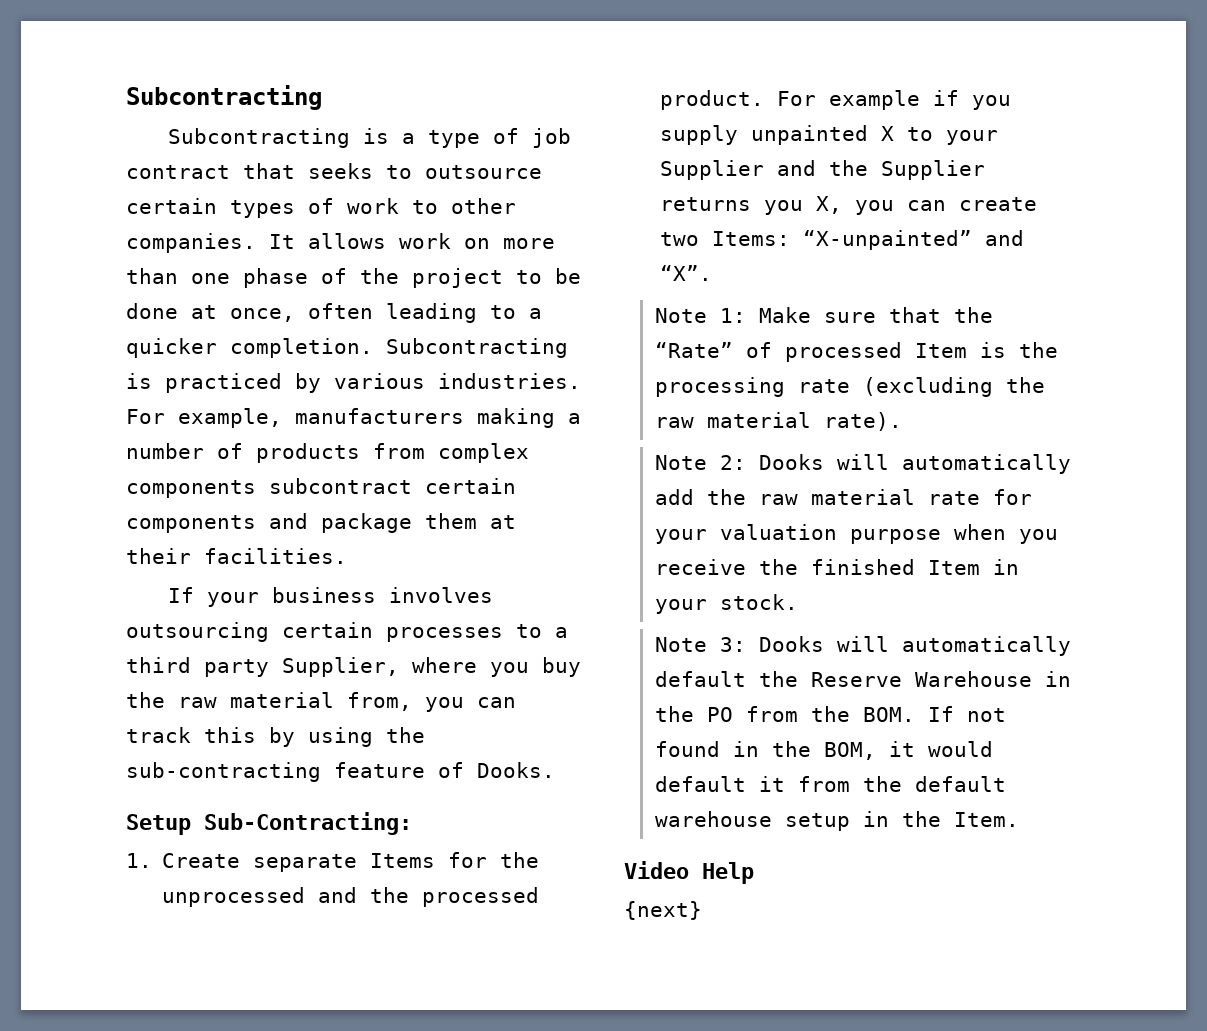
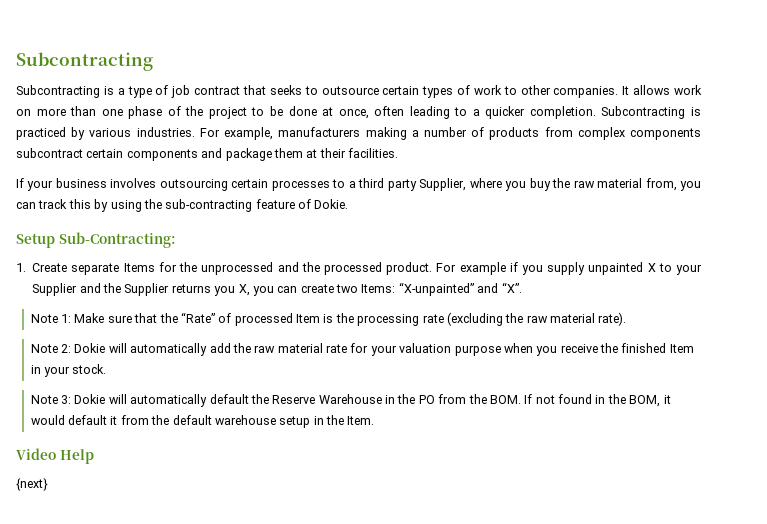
- If your business involves outsourcing certain processes to a third party Supplier, where you buy the raw material from, you can track this by using the sub-contracting feature of Dooks.
+ If your business involves outsourcing certain processes to a third party Supplier, where you buy the raw material from, you can track this by using the sub-contracting feature of Dokie.
- Note 2: Dooks will automatically add the raw material rate for your valuation purpose when you receive the finished Item in your stock.
+ Note 2: Dokie will automatically add the raw material rate for your valuation purpose when you receive the finished Item in your stock.
- Note 3: Dooks will automatically default the Reserve Warehouse in the PO from the BOM. If not found in the BOM, it would default it from the default warehouse setup in the Item.
+ Note 3: Dokie will automatically default the Reserve Warehouse in the PO from the BOM. If not found in the BOM, it would default it from the default warehouse setup in the Item.

